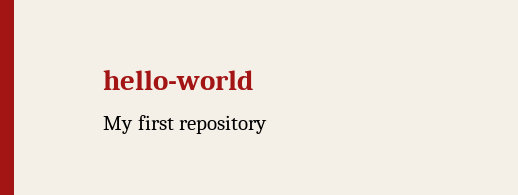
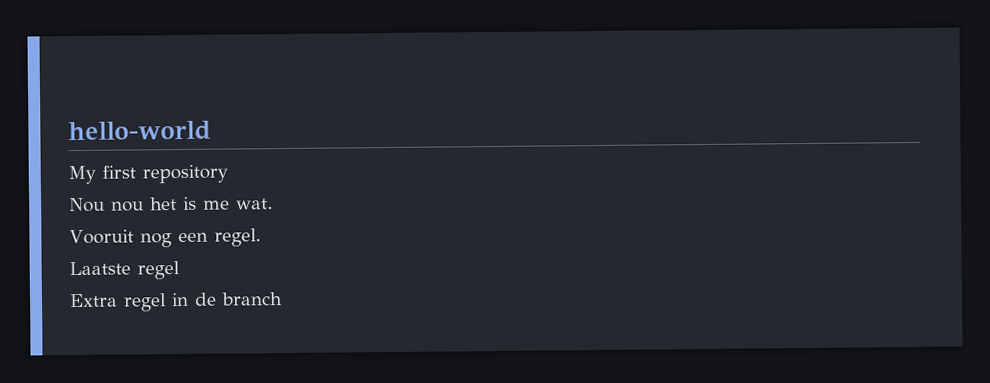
+ Nou nou het is me wat.
+ Vooruit nog een regel.
+ Laatste regel
+ Extra regel in de branch

